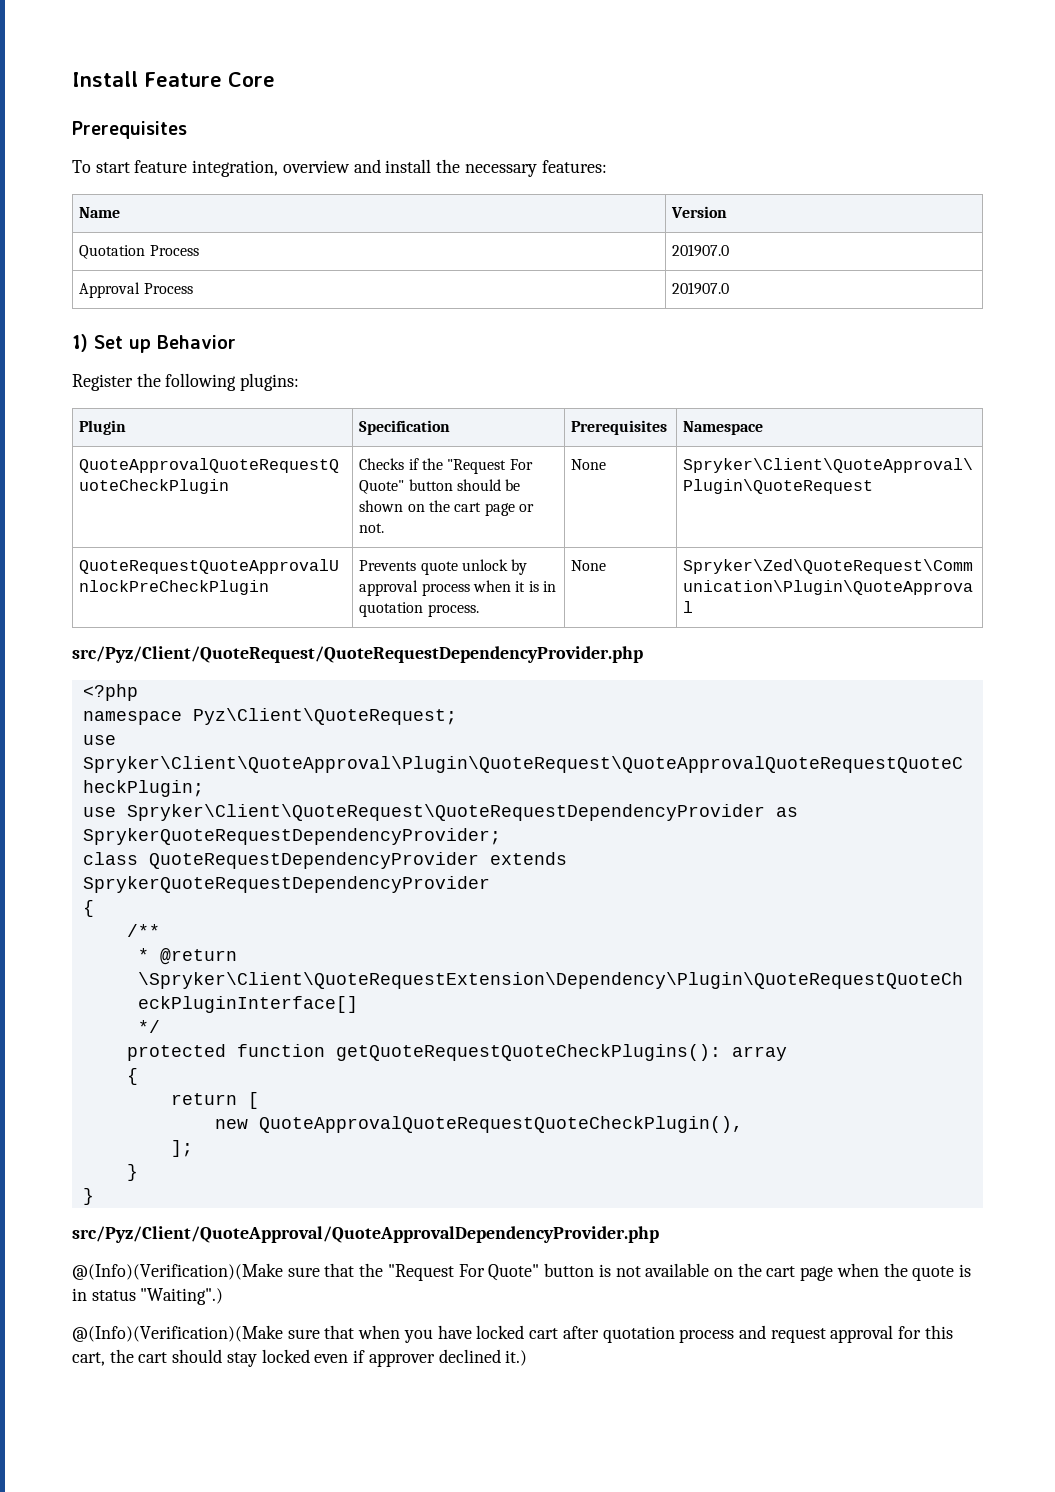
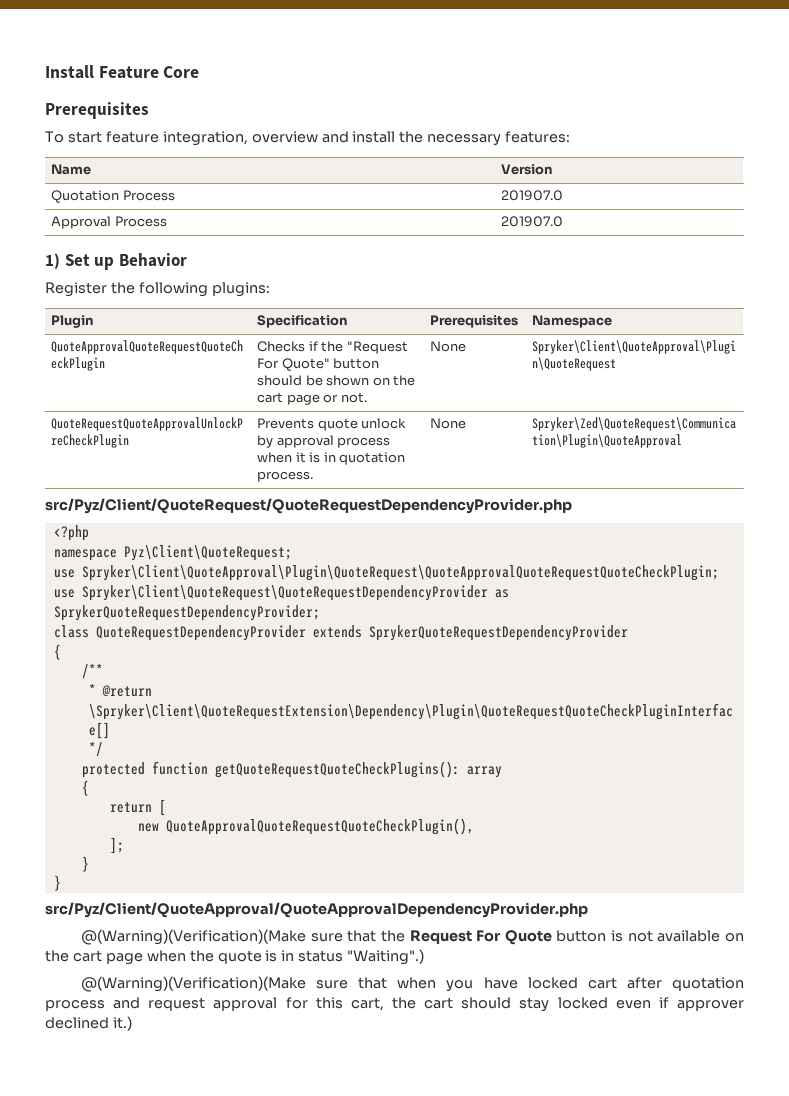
- @(Info)(Verification)(Make sure that the "Request For Quote" button is not available on the cart page when the quote is in status "Waiting".)
+ @(Warning)(Verification)(Make sure that the Request For Quote button is not available on the cart page when the quote is in status "Waiting".)
- @(Info)(Verification)(Make sure that when you have locked cart after quotation process and request approval for this cart, the cart should stay locked even if approver declined it.)
+ @(Warning)(Verification)(Make sure that when you have locked cart after quotation process and request approval for this cart, the cart should stay locked even if approver declined it.)

